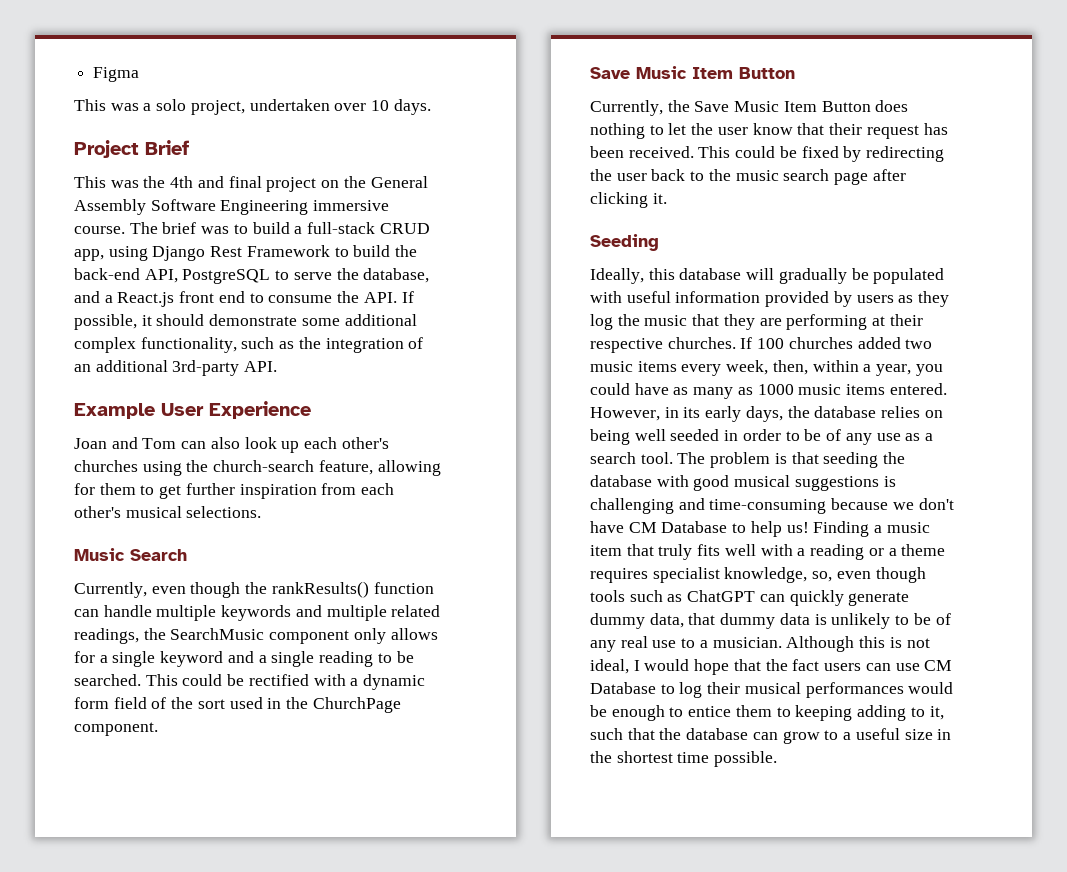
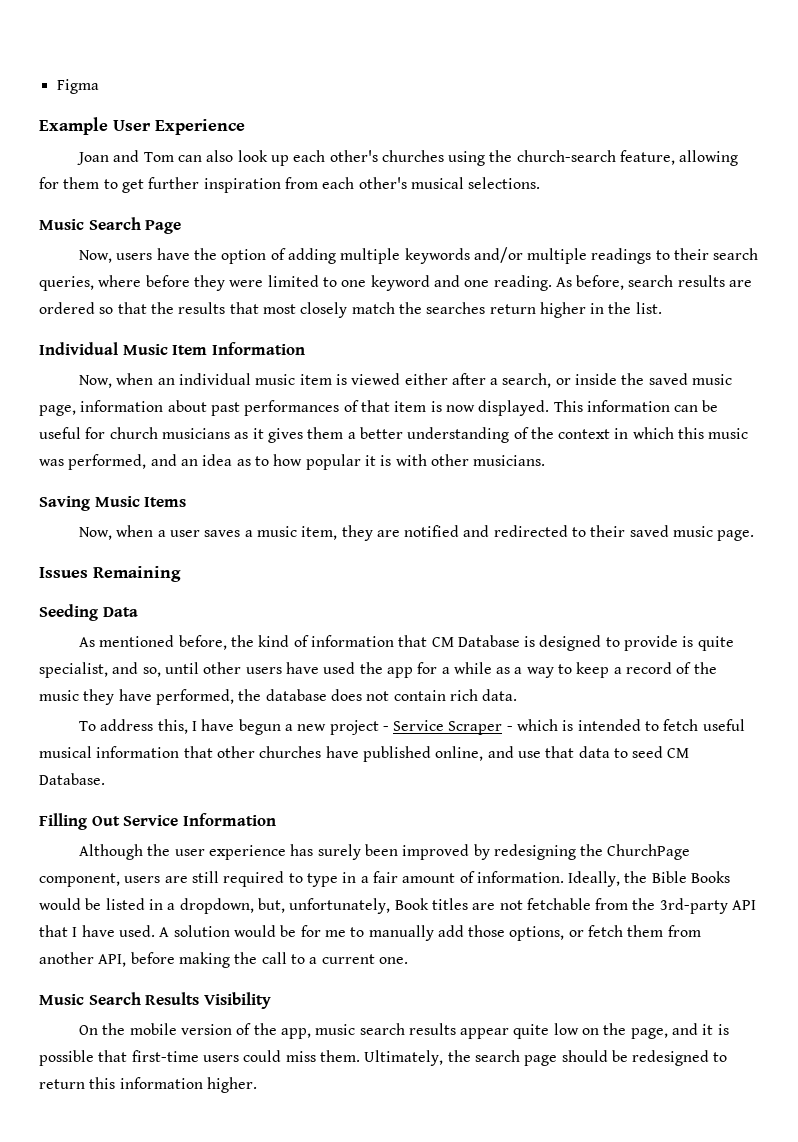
- This was a solo project, undertaken over 10 days.
- Project Brief
- This was the 4th and final project on the General Assembly Software Engineering immersive course. The brief was to build a full-stack CRUD app, using Django Rest Framework to build the back-end API, PostgreSQL to serve the database, and a React.js front end to consume the API. If possible, it should demonstrate some additional complex functionality, such as the integration of an additional 3rd-party API.
- Music Search
- Currently, even though the rankResults() function can handle multiple keywords and multiple related readings, the SearchMusic component only allows for a single keyword and a single reading to be searched. This could be rectified with a dynamic form field of the sort used in the ChurchPage component.
- Save Music Item Button
- Currently, the Save Music Item Button does nothing to let the user know that their request has been received. This could be fixed by redirecting the user back to the music search page after clicking it.
- Seeding
- Ideally, this database will gradually be populated with useful information provided by users as they log the music that they are performing at their respective churches. If 100 churches added two music items every week, then, within a year, you could have as many as 1000 music items entered. However, in its early days, the database relies on being well seeded in order to be of any use as a search tool. The problem is that seeding the database with good musical suggestions is challenging and time-consuming because we don't have CM Database to help us! Finding a music item that truly fits well with a reading or a theme requires specialist knowledge, so, even though tools such as ChatGPT can quickly generate dummy data, that dummy data is unlikely to be of any real use to a musician. Although this is not ideal, I would hope that the fact users can use CM Database to log their musical performances would be enough to entice them to keeping adding to it, such that the database can grow to a useful size in the shortest time possible.
+ Music Search Page
+ Now, users have the option of adding multiple keywords and/or multiple readings to their search queries, where before they were limited to one keyword and one reading. As before, search results are ordered so that the results that most closely match the searches return higher in the list.
+ Individual Music Item Information
+ Now, when an individual music item is viewed either after a search, or inside the saved music page, information about past performances of that item is now displayed. This information can be useful for church musicians as it gives them a better understanding of the context in which this music was performed, and an idea as to how popular it is with other musicians.
+ Saving Music Items
+ Now, when a user saves a music item, they are notified and redirected to their saved music page.
+ Issues Remaining
+ Seeding Data
+ As mentioned before, the kind of information that CM Database is designed to provide is quite specialist, and so, until other users have used the app for a while as a way to keep a record of the music they have performed, the database does not contain rich data.
+ To address this, I have begun a new project - Service Scraper - which is intended to fetch useful musical information that other churches have published online, and use that data to seed CM Database.
+ Filling Out Service Information
+ Although the user experience has surely been improved by redesigning the ChurchPage component, users are still required to type in a fair amount of information. Ideally, the Bible Books would be listed in a dropdown, but, unfortunately, Book titles are not fetchable from the 3rd-party API that I have used. A solution would be for me to manually add those options, or fetch them from another API, before making the call to a current one.
+ Music Search Results Visibility
+ On the mobile version of the app, music search results appear quite low on the page, and it is possible that first-time users could miss them. Ultimately, the search page should be redesigned to return this information higher.

